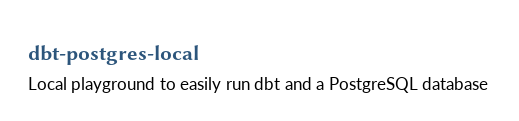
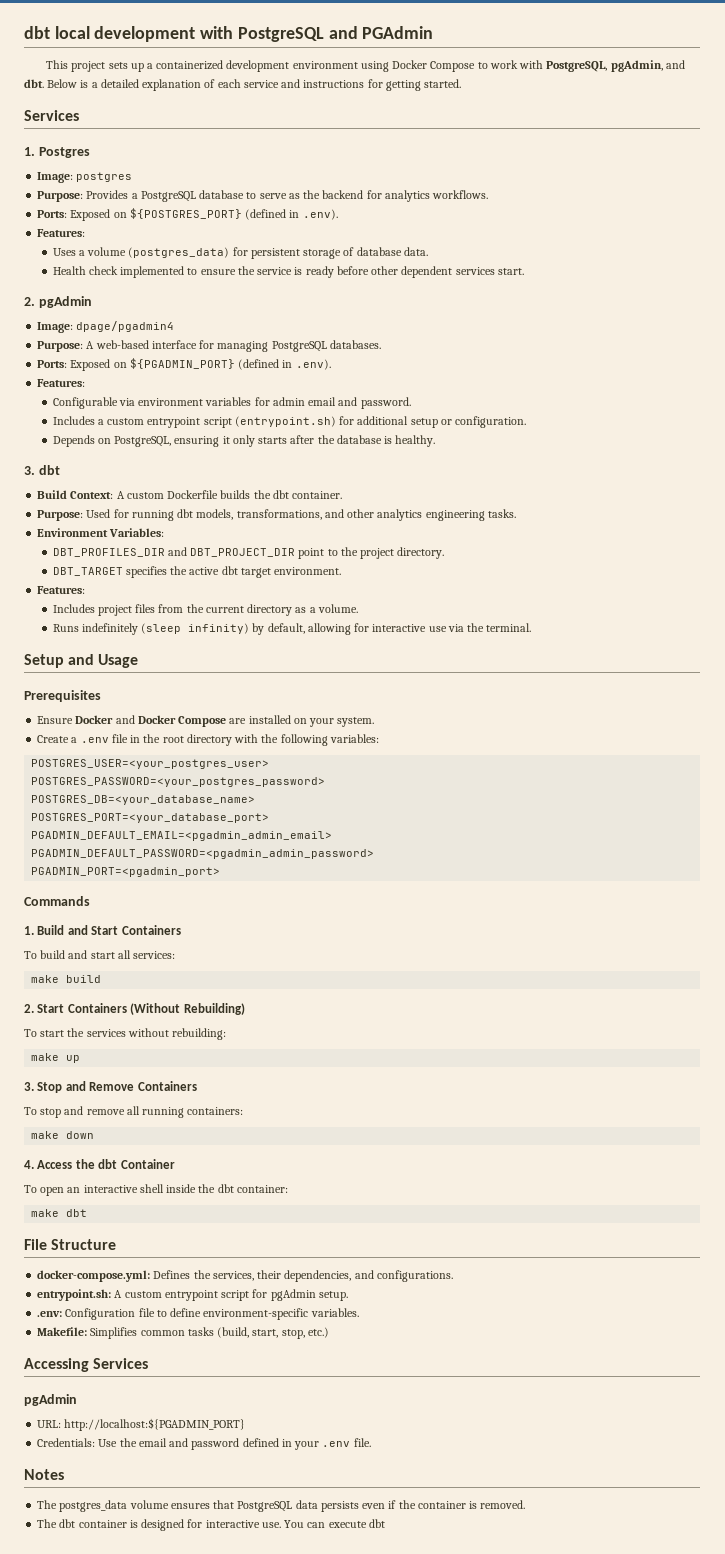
- dbt-postgres-local
- Local playground to easily run dbt and a PostgreSQL database
+ dbt local development with PostgreSQL and PGAdmin
+ This project sets up a containerized development environment using Docker Compose to work with PostgreSQL, pgAdmin, and dbt. Below is a detailed explanation of each service and instructions for getting started.
+ Services
+ 1. Postgres
+ Image: postgres
+ Purpose: Provides a PostgreSQL database to serve as the backend for analytics workflows.
+ Ports: Exposed on ${POSTGRES_PORT} (defined in .env).
+ Features:
+ Uses a volume (postgres_data) for persistent storage of database data.
+ Health check implemented to ensure the service is ready before other dependent services start.
+ 2. pgAdmin
+ Image: dpage/pgadmin4
+ Purpose: A web-based interface for managing PostgreSQL databases.
+ Ports: Exposed on ${PGADMIN_PORT} (defined in .env).
+ Features:
+ Configurable via environment variables for admin email and password.
+ Includes a custom entrypoint script (entrypoint.sh) for additional setup or configuration.
+ Depends on PostgreSQL, ensuring it only starts after the database is healthy.
+ 3. dbt
+ Build Context: A custom Dockerfile builds the dbt container.
+ Purpose: Used for running dbt models, transformations, and other analytics engineering tasks.
+ Environment Variables:
+ DBT_PROFILES_DIR and DBT_PROJECT_DIR point to the project directory.
+ DBT_TARGET specifies the active dbt target environment.
+ Features:
+ Includes project files from the current directory as a volume.
+ Runs indefinitely (sleep infinity) by default, allowing for interactive use via the terminal.
+ Setup and Usage
+ Prerequisites
+ Ensure Docker and Docker Compose are installed on your system.
+ Create a .env file in the root directory with the following variables:
+ POSTGRES_USER=<your_postgres_user>
+ POSTGRES_PASSWORD=<your_postgres_password>
+ POSTGRES_DB=<your_database_name>
+ POSTGRES_PORT=<your_database_port>
+ PGADMIN_DEFAULT_EMAIL=<pgadmin_admin_email>
+ PGADMIN_DEFAULT_PASSWORD=<pgadmin_admin_password>
+ PGADMIN_PORT=<pgadmin_port>
+ Commands
+ 1. Build and Start Containers
+ To build and start all services:
+ make build
+ 2. Start Containers (Without Rebuilding)
+ To start the services without rebuilding:
+ make up
+ 3. Stop and Remove Containers
+ To stop and remove all running containers:
+ make down
+ 4. Access the dbt Container
+ To open an interactive shell inside the dbt container:
+ make dbt
+ File Structure
+ docker-compose.yml: Defines the services, their dependencies, and configurations.
+ entrypoint.sh: A custom entrypoint script for pgAdmin setup.
+ .env: Configuration file to define environment-specific variables.
+ Makefile: Simplifies common tasks (build, start, stop, etc.)
+ Accessing Services
+ pgAdmin
+ URL: http://localhost:${PGADMIN_PORT}
+ Credentials: Use the email and password defined in your .env file.
+ Notes
+ The postgres_data volume ensures that PostgreSQL data persists even if the container is removed.
+ The dbt container is designed for interactive use. You can execute dbt

